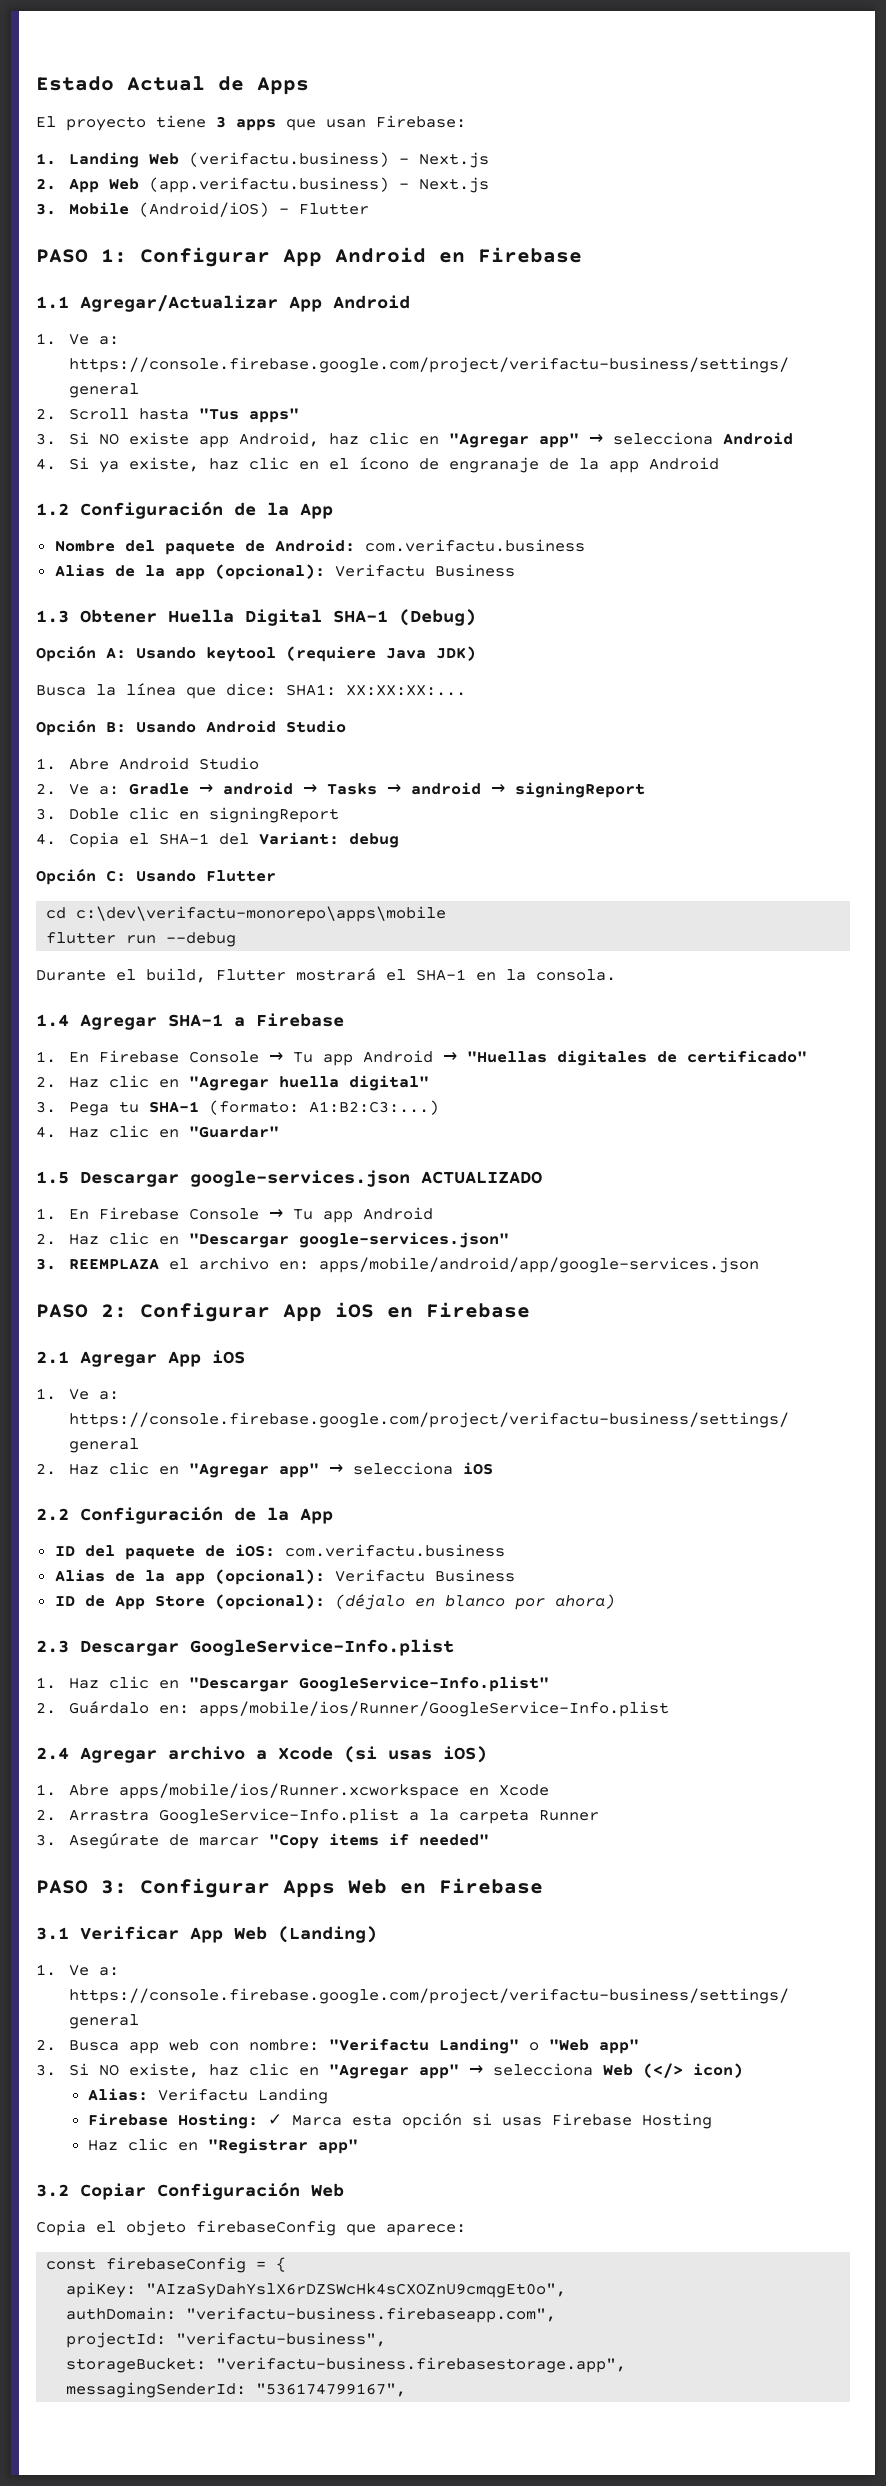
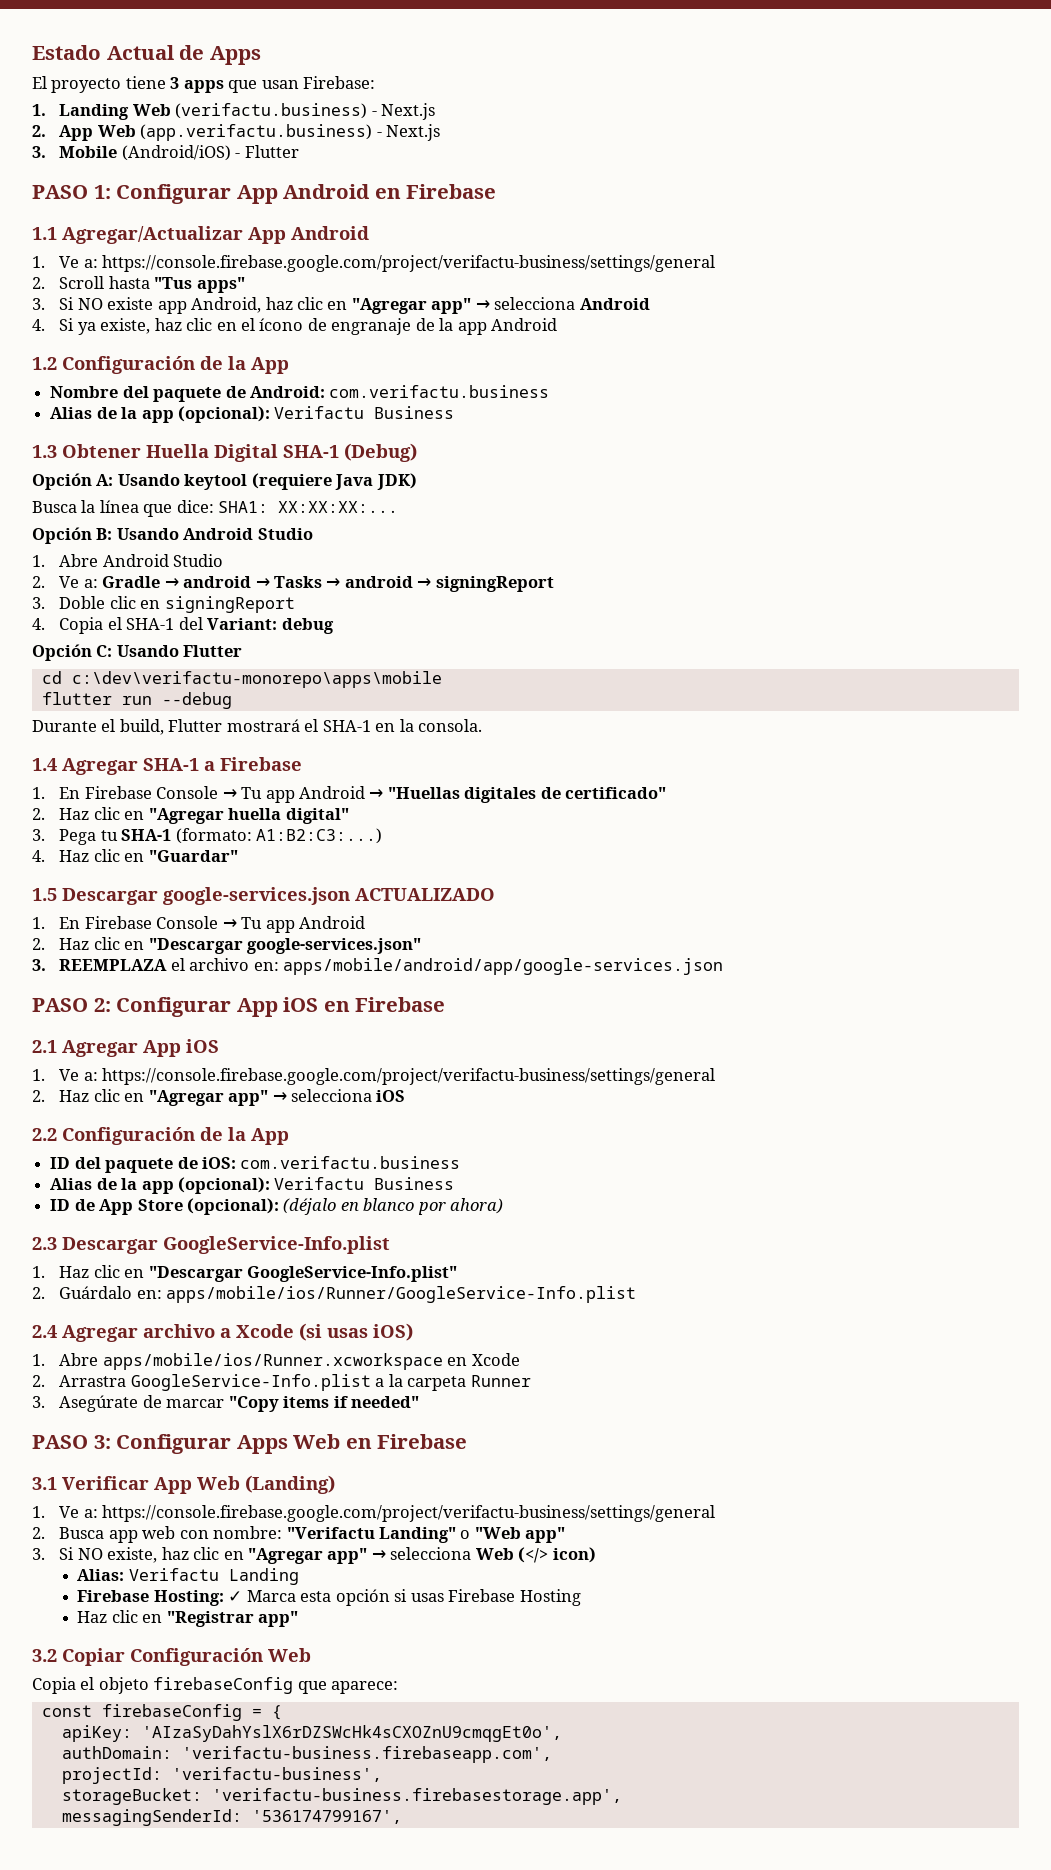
- apiKey: "AIzaSyDahYslX6rDZSWcHk4sCXOZnU9cmqgEt0o",
+ apiKey: 'AIzaSyDahYslX6rDZSWcHk4sCXOZnU9cmqgEt0o',
- authDomain: "verifactu-business.firebaseapp.com",
+ authDomain: 'verifactu-business.firebaseapp.com',
- projectId: "verifactu-business",
+ projectId: 'verifactu-business',
- storageBucket: "verifactu-business.firebasestorage.app",
+ storageBucket: 'verifactu-business.firebasestorage.app',
- messagingSenderId: "536174799167",
+ messagingSenderId: '536174799167',

